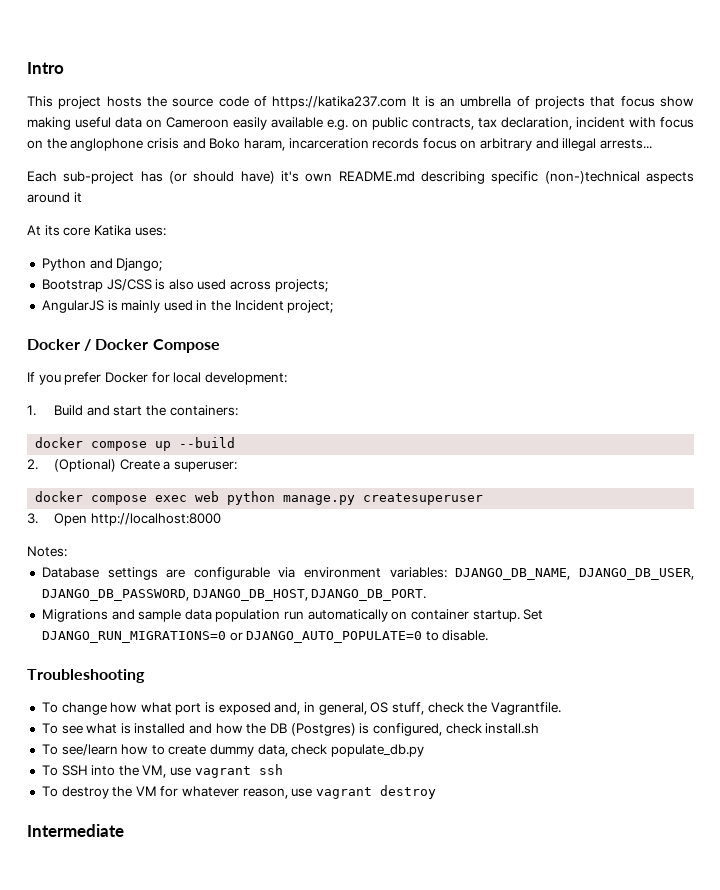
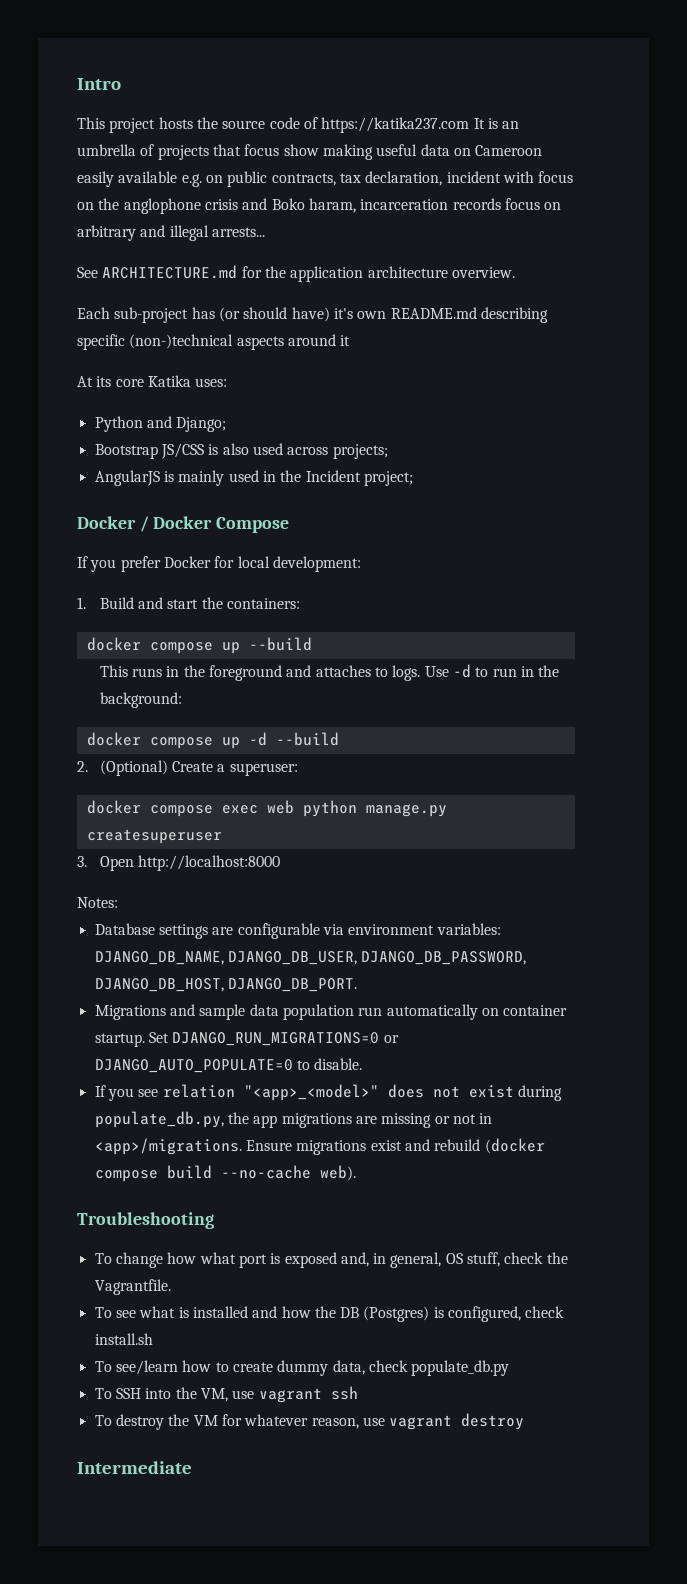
+ See ARCHITECTURE.md for the application architecture overview.
+ This runs in the foreground and attaches to logs. Use -d to run in the background:
+ docker compose up -d --build
+ If you see relation "<app>_<model>" does not exist during populate_db.py, the app migrations are missing or not in <app>/migrations. Ensure migrations exist and rebuild (docker compose build --no-cache web).

